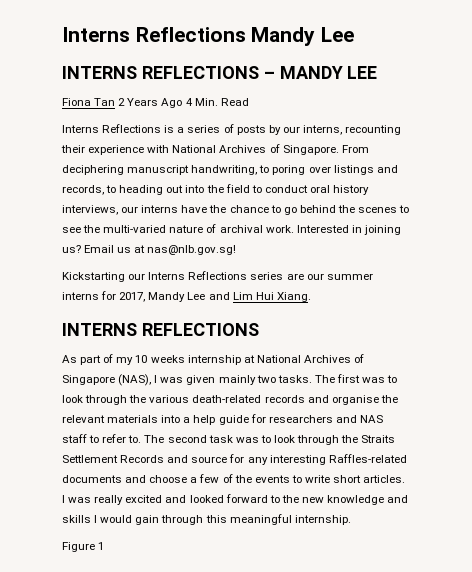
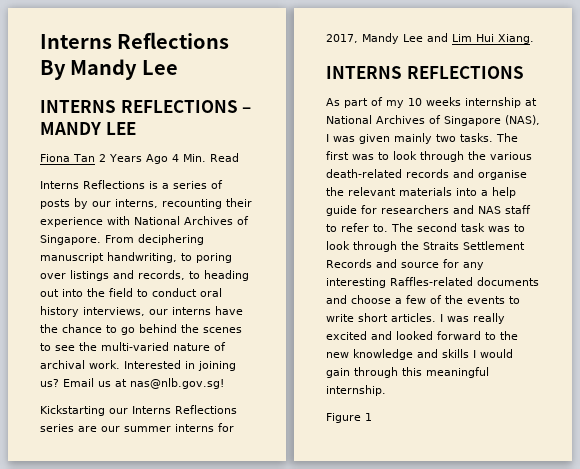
- Interns Reflections Mandy Lee
+ Interns Reflections By Mandy Lee

